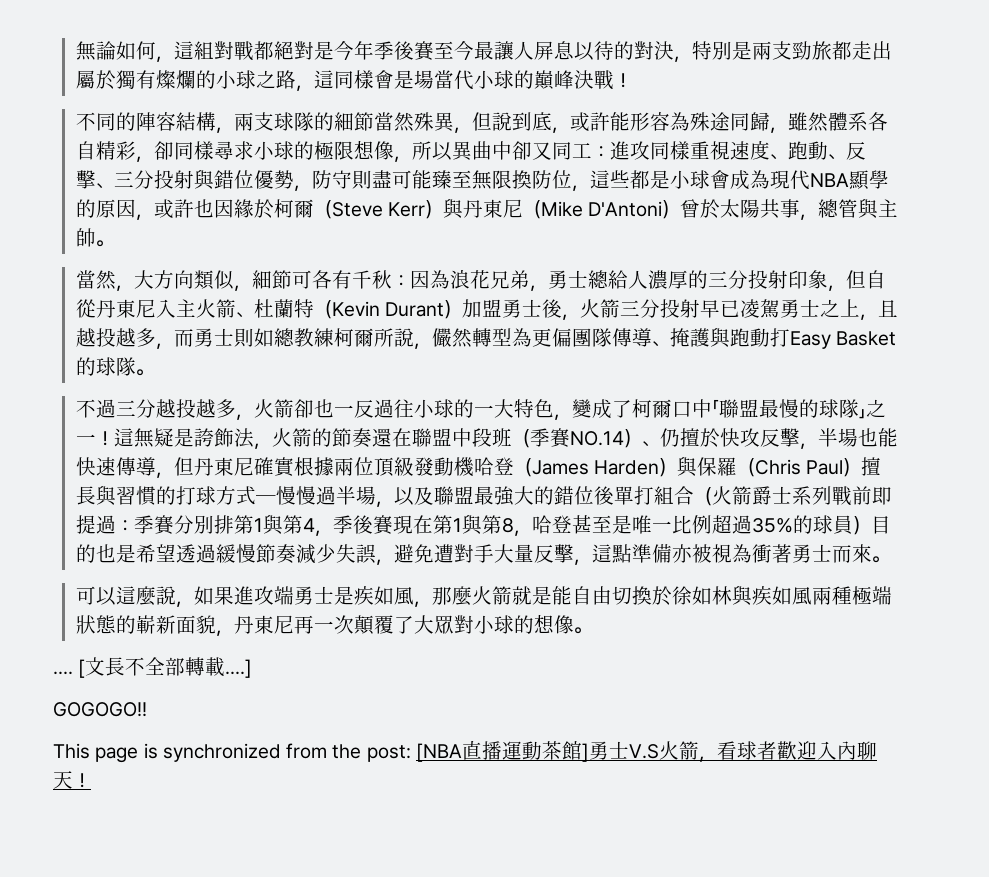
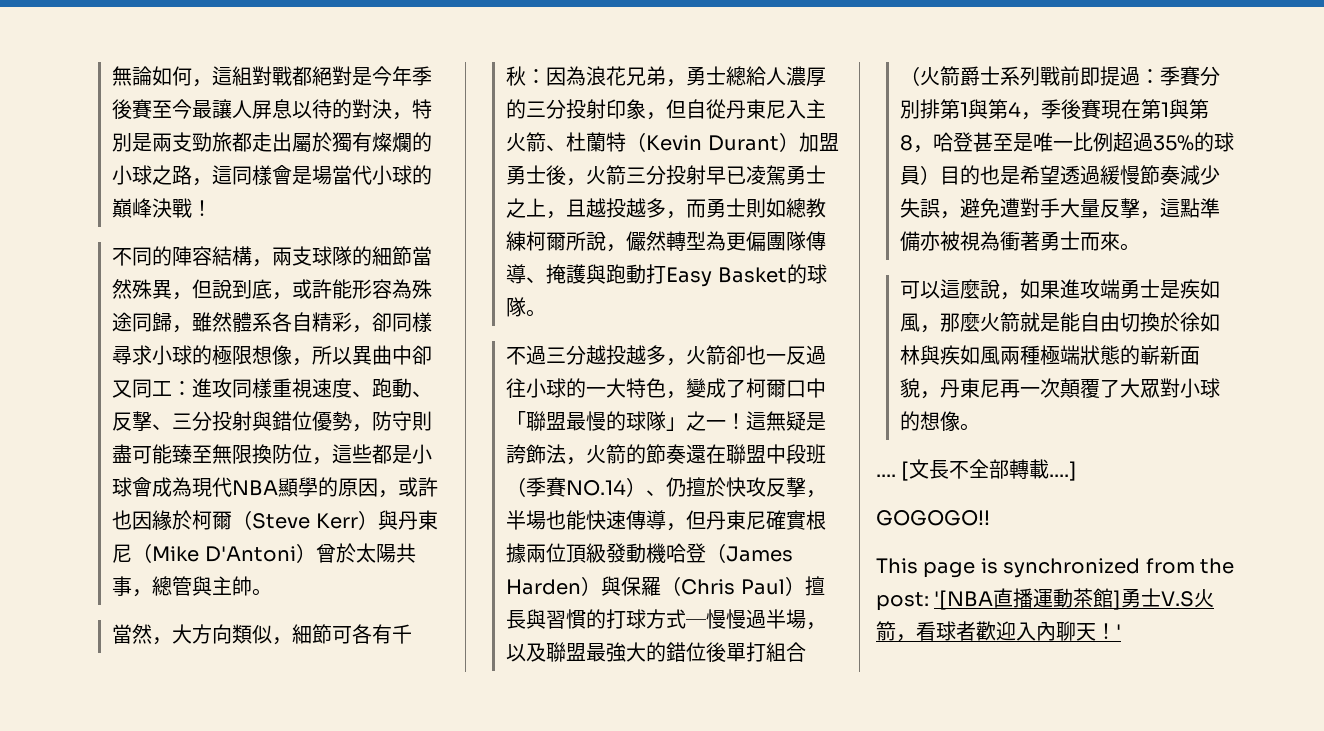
- This page is synchronized from the post: [NBA直播運動茶館]勇士V.S火箭，看球者歡迎入內聊天！
+ This page is synchronized from the post: '[NBA直播運動茶館]勇士V.S火箭，看球者歡迎入內聊天！
+ '

